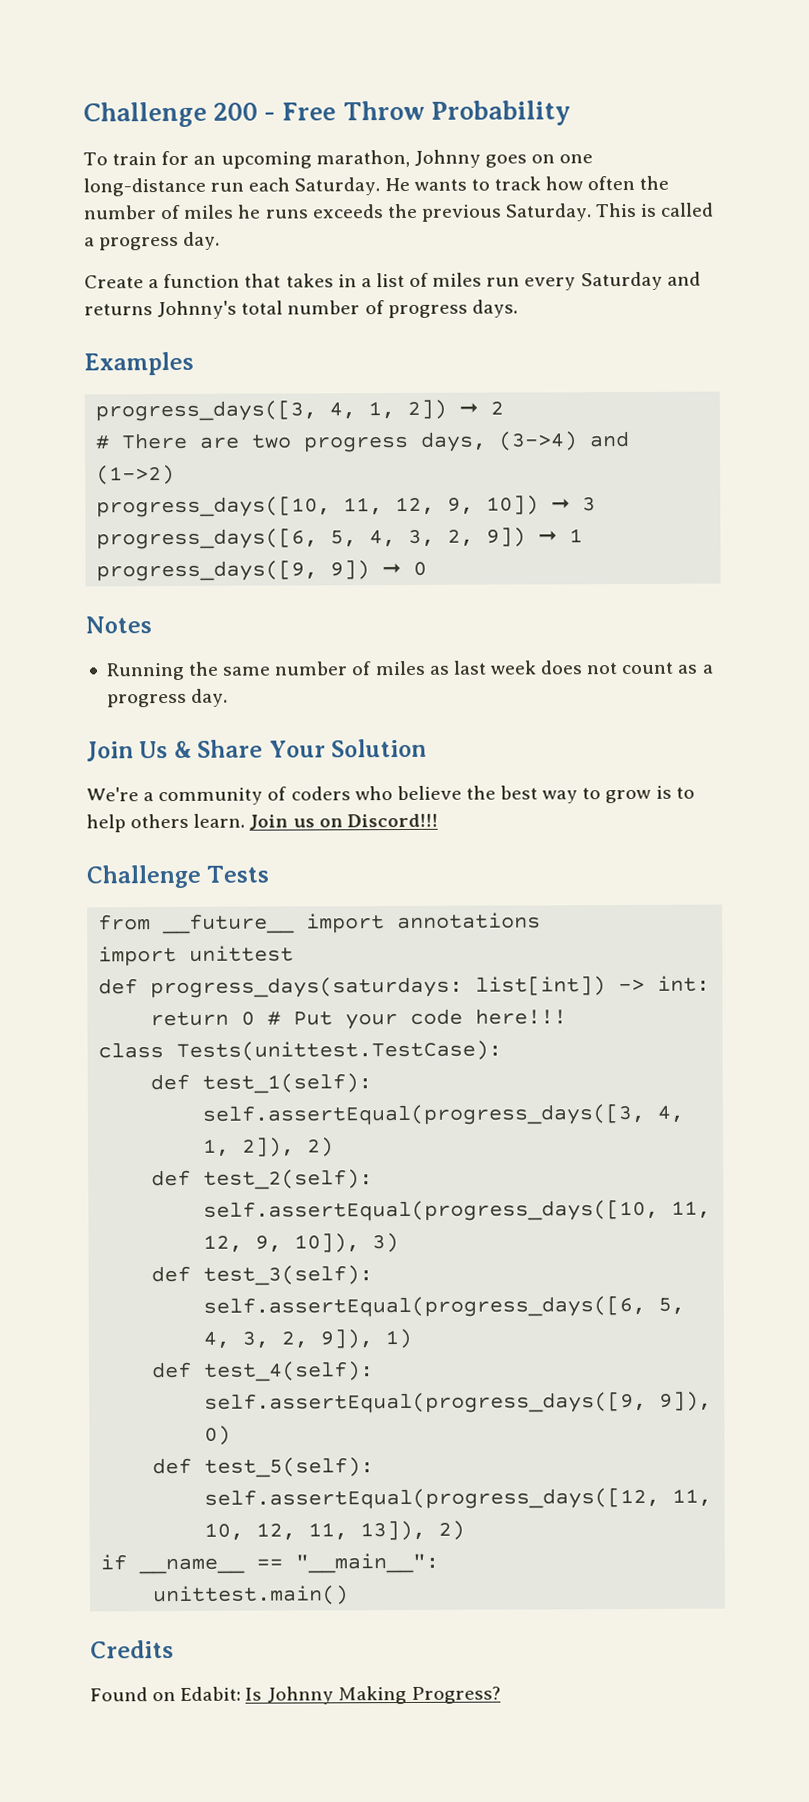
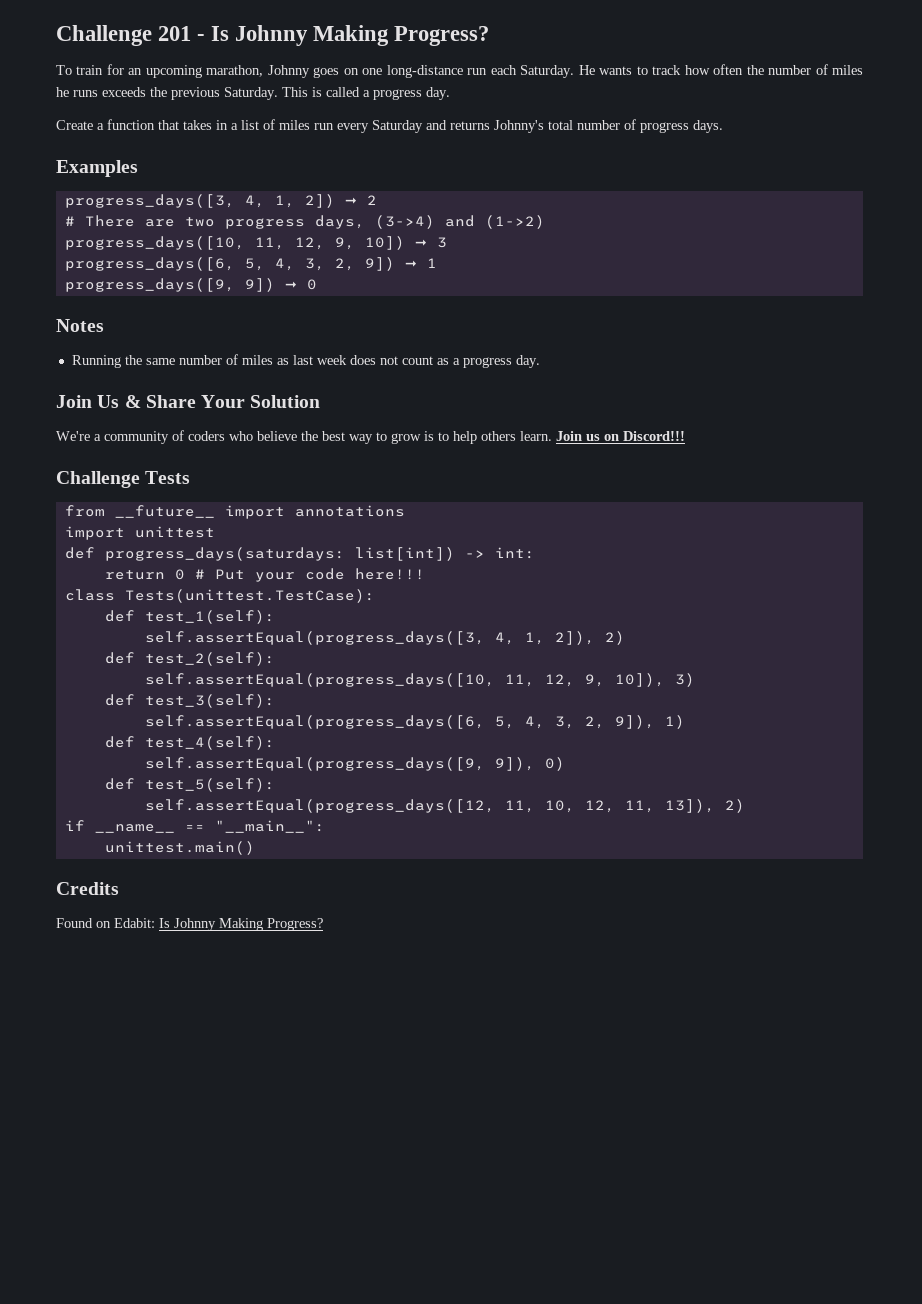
- Challenge 200 - Free Throw Probability
+ Challenge 201 - Is Johnny Making Progress?

